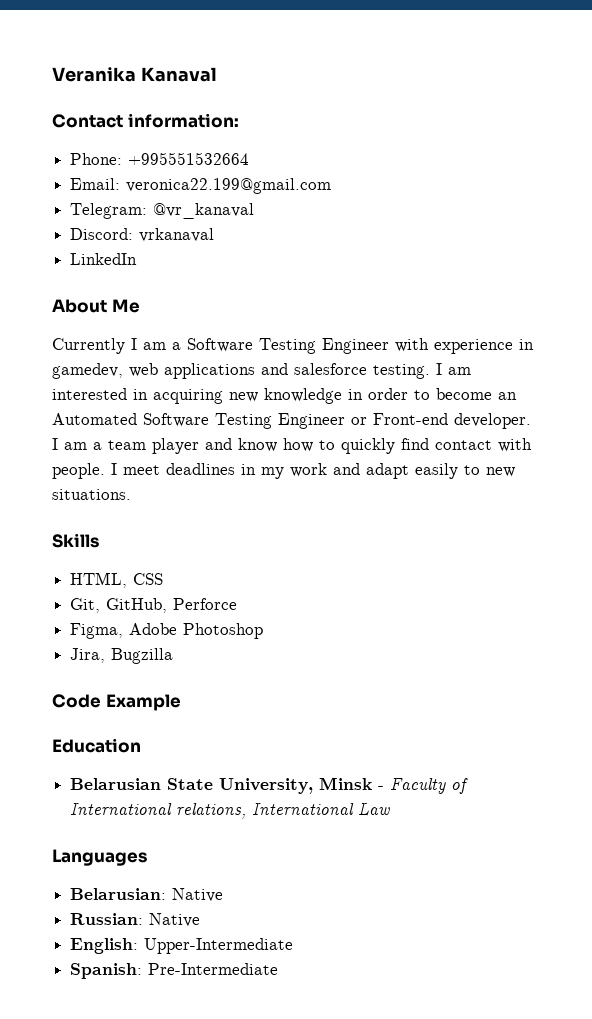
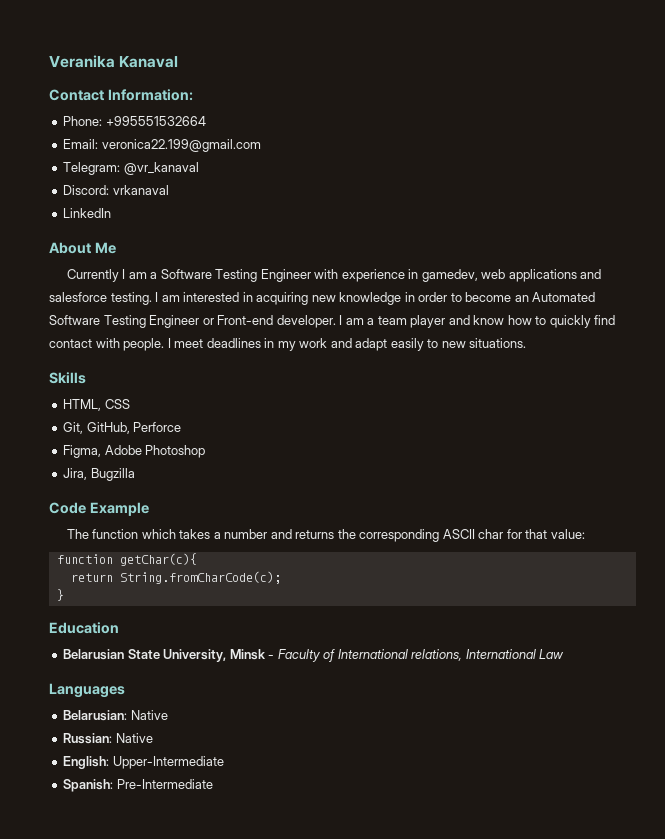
- Contact information:
+ Contact Information:
+ The function which takes a number and returns the corresponding ASCII char for that value:
+ function getChar(c){
+ return String.fromCharCode(c);
+ }

